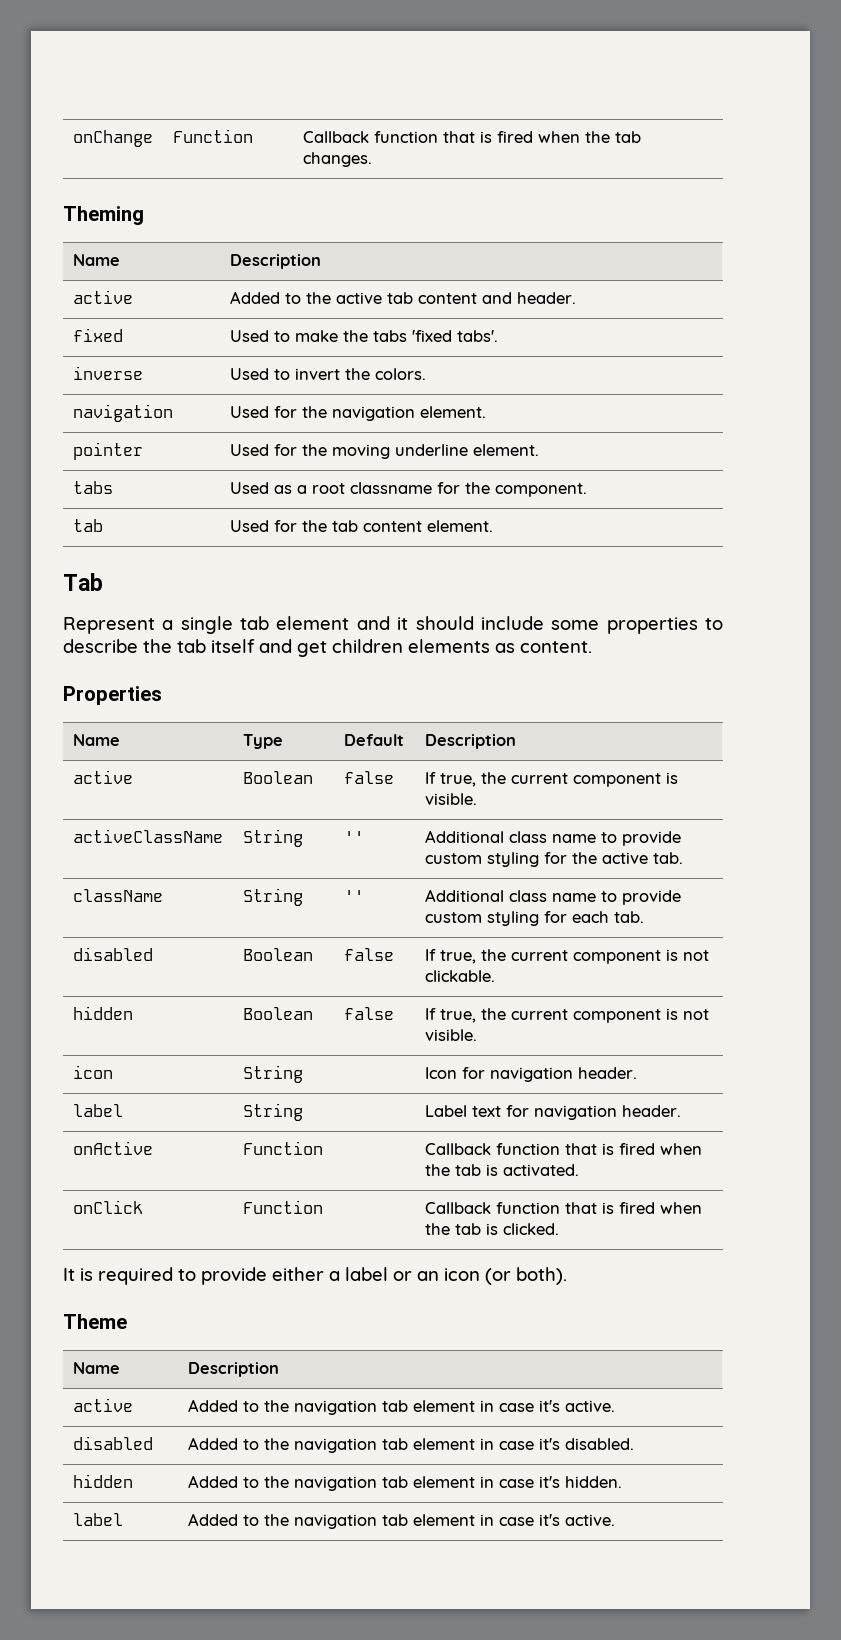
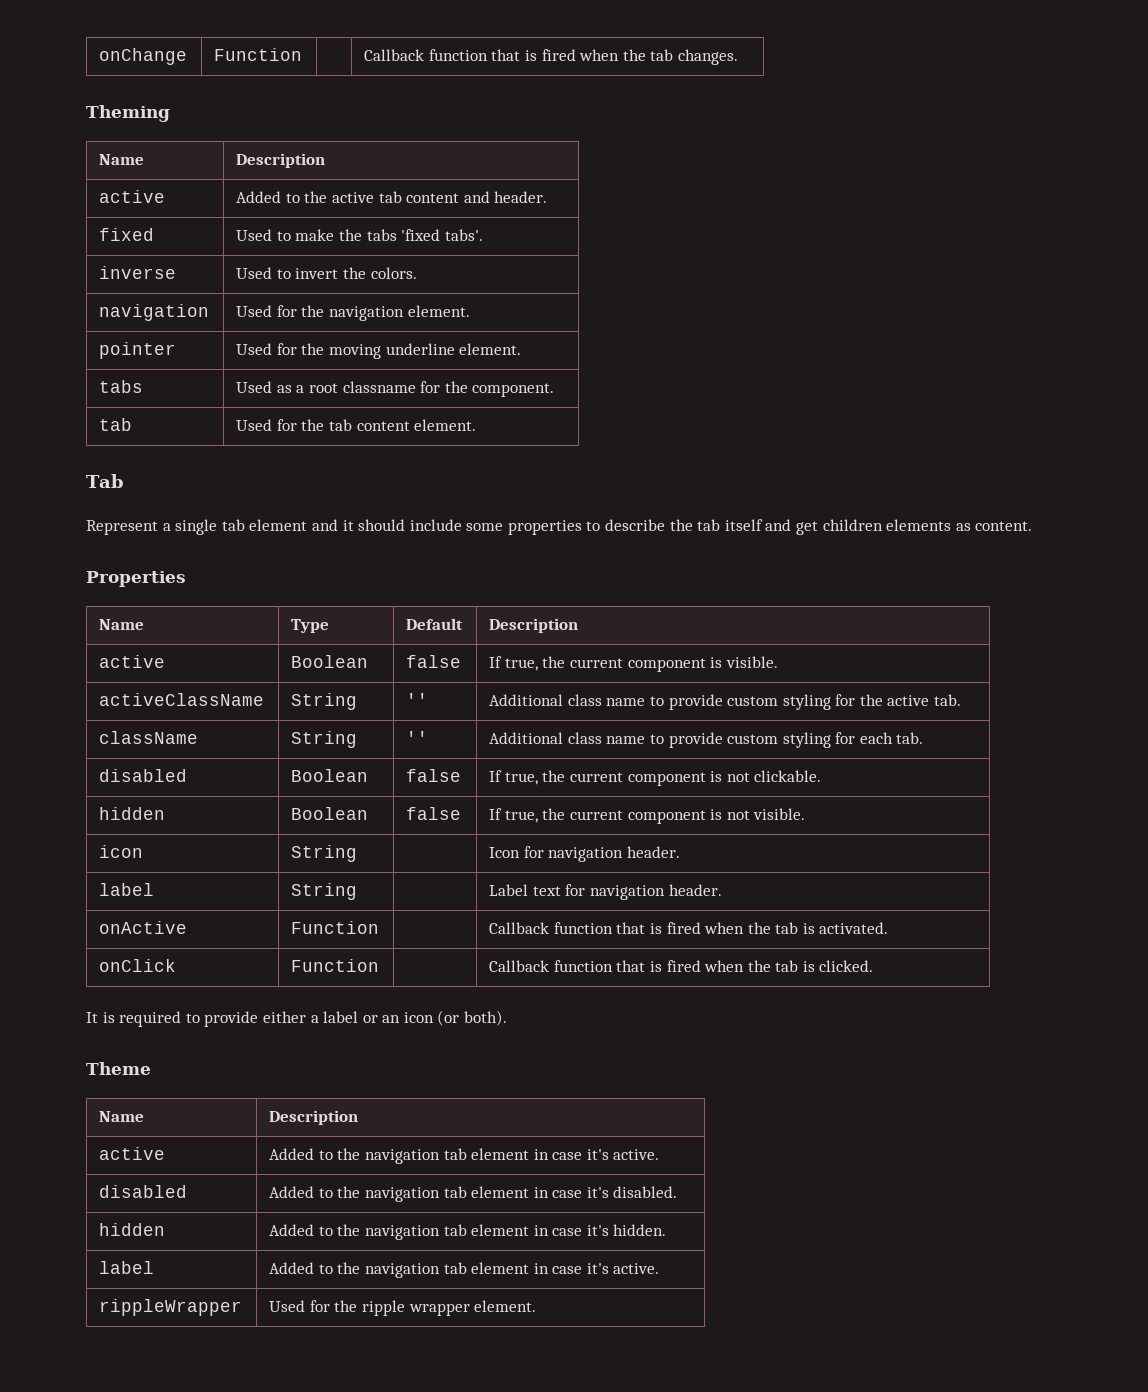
+ rippleWrapper | Used for the ripple wrapper element.

